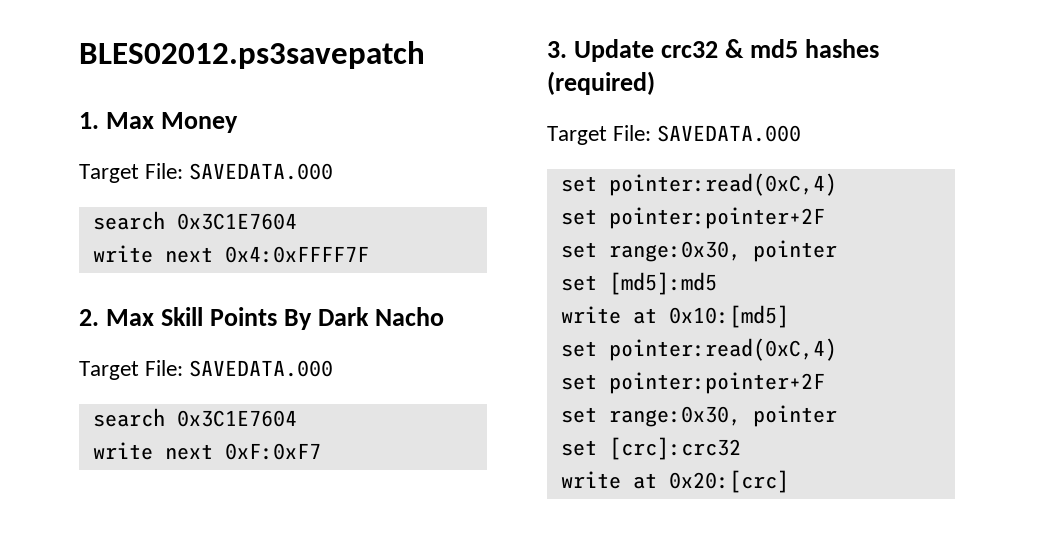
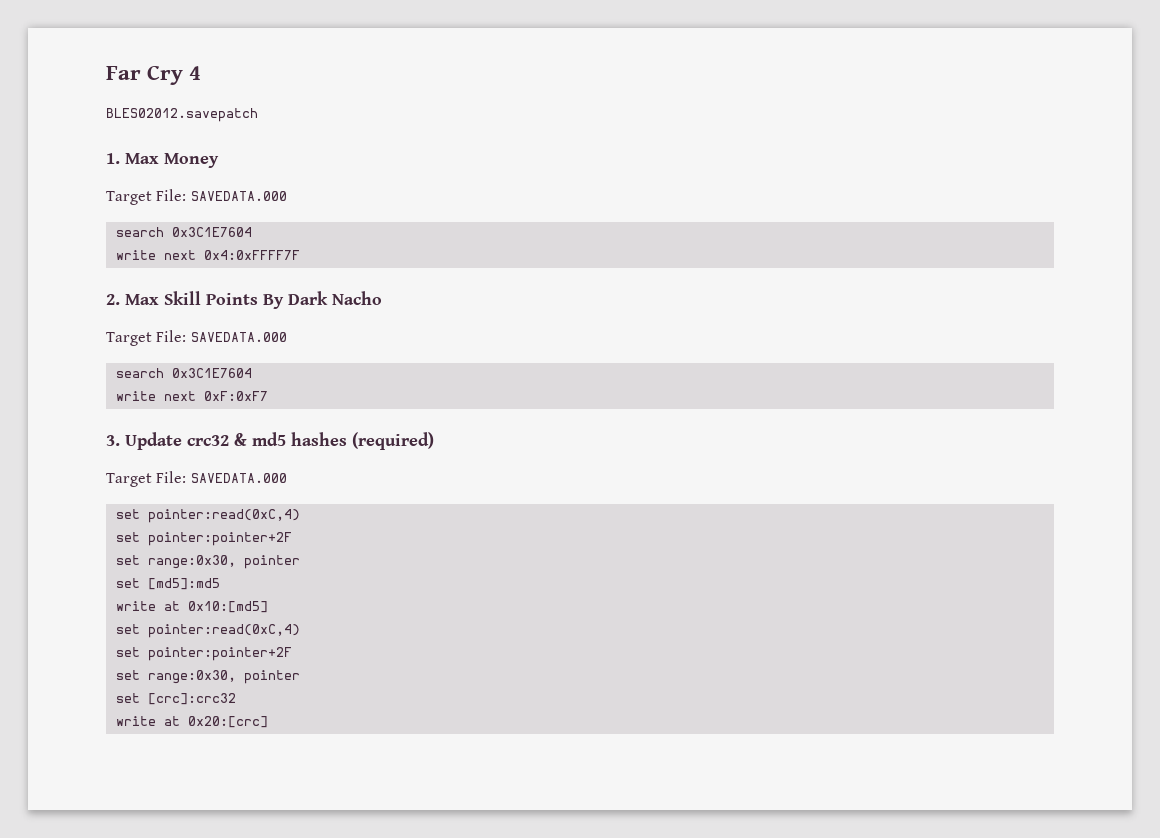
- BLES02012.ps3savepatch
+ Far Cry 4
+ BLES02012.savepatch

